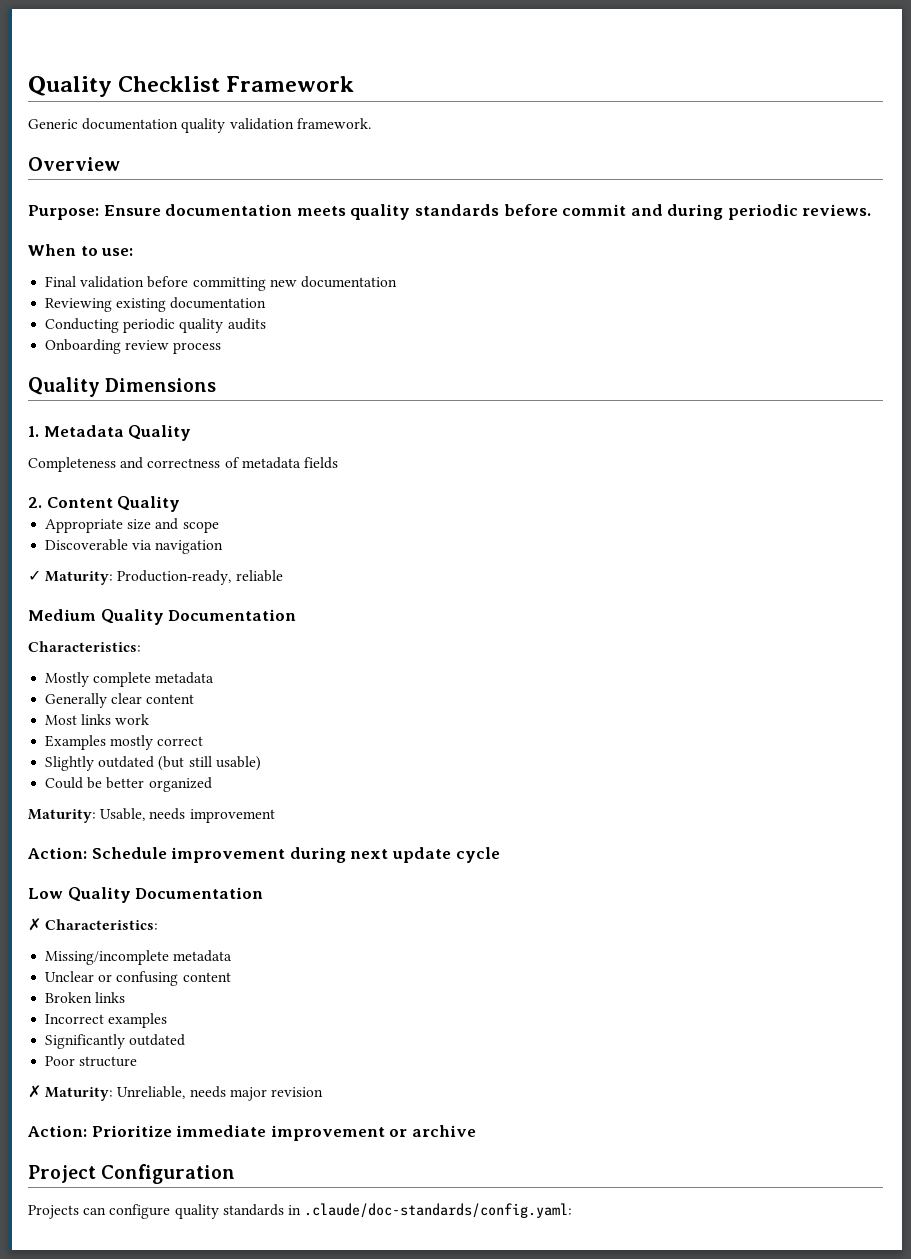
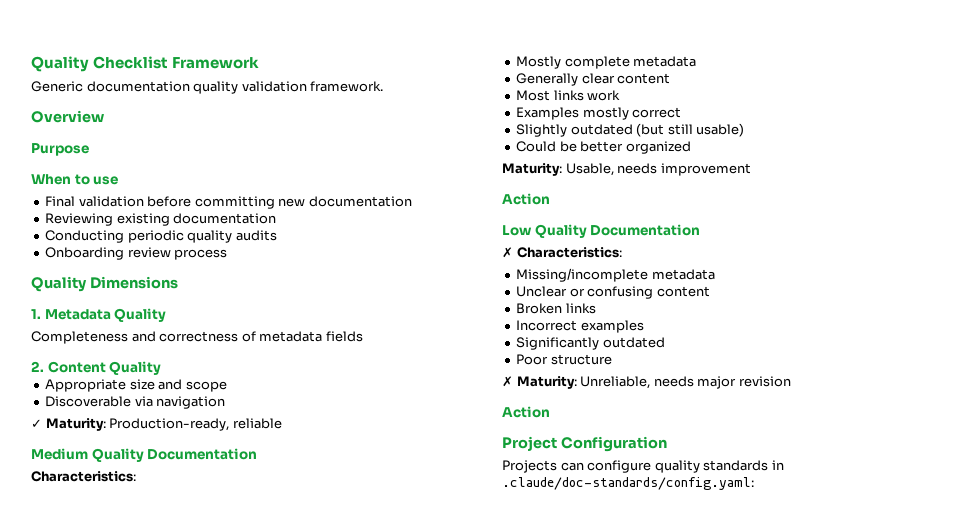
- Purpose: Ensure documentation meets quality standards before commit and during periodic reviews.
+ Purpose
- When to use:
+ When to use
  Maturity: Usable, needs improvement
- Action: Schedule improvement during next update cycle
+ Action
  ✗ Maturity: Unreliable, needs major revision
- Action: Prioritize immediate improvement or archive
+ Action

